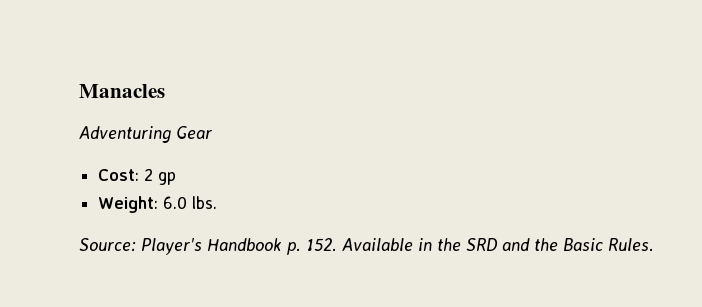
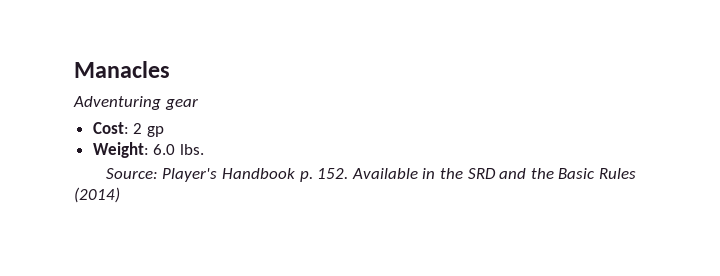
- Adventuring Gear
+ Adventuring gear
- Source: Player's Handbook p. 152. Available in the SRD and the Basic Rules.
+ Source: Player's Handbook p. 152. Available in the SRD and the Basic Rules (2014)

